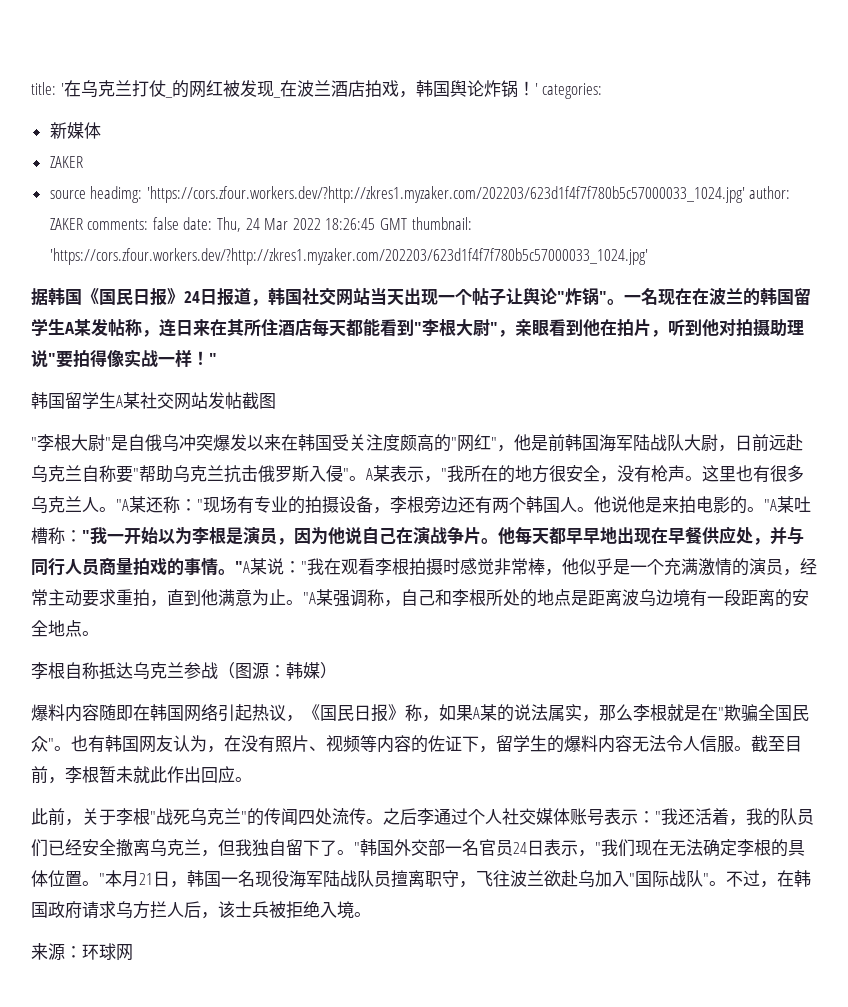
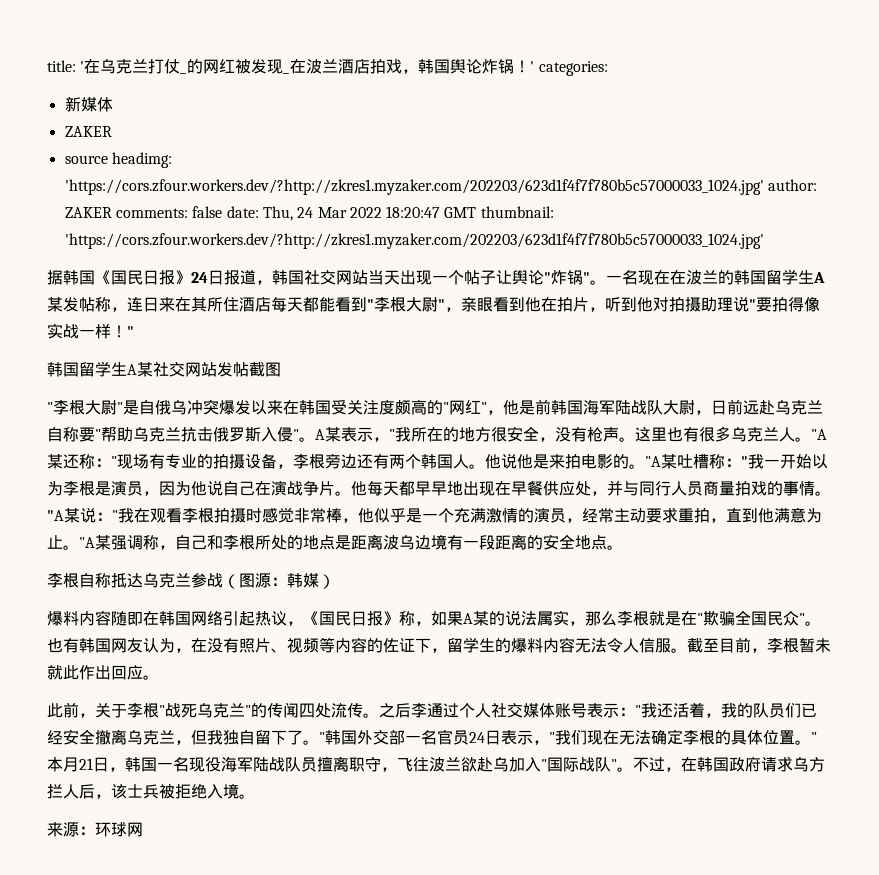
- source headimg: 'https://cors.zfour.workers.dev/?http://zkres1.myzaker.com/202203/623d1f4f7f780b5c57000033_1024.jpg' author: ZAKER comments: false date: Thu, 24 Mar 2022 18:26:45 GMT thumbnail: 'https://cors.zfour.workers.dev/?http://zkres1.myzaker.com/202203/623d1f4f7f780b5c57000033_1024.jpg'
+ source headimg: 'https://cors.zfour.workers.dev/?http://zkres1.myzaker.com/202203/623d1f4f7f780b5c57000033_1024.jpg' author: ZAKER comments: false date: Thu, 24 Mar 2022 18:20:47 GMT thumbnail: 'https://cors.zfour.workers.dev/?http://zkres1.myzaker.com/202203/623d1f4f7f780b5c57000033_1024.jpg'

